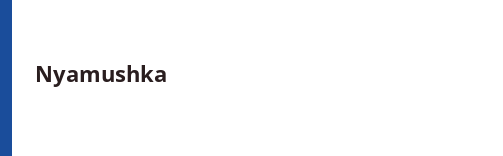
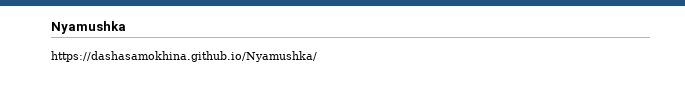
+ https://dashasamokhina.github.io/Nyamushka/

